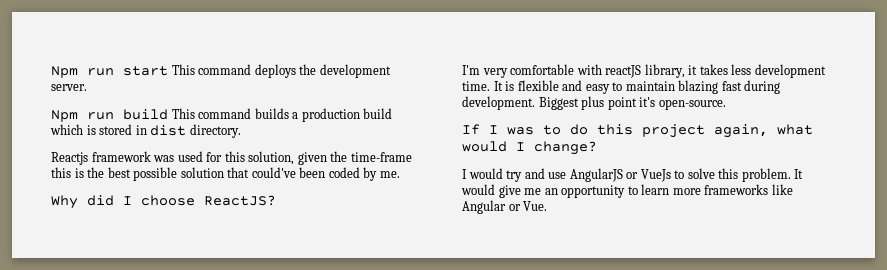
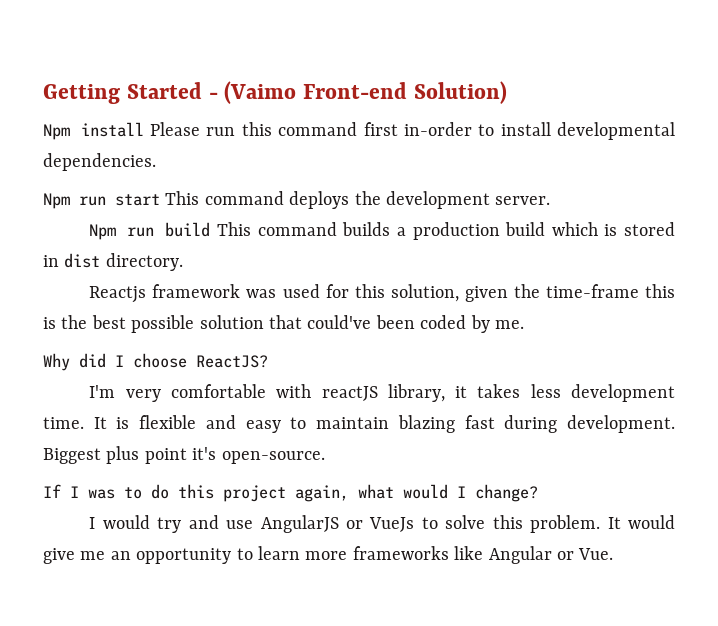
+ Getting Started - (Vaimo Front-end Solution)
+ Npm install Please run this command first in-order to install developmental dependencies.

